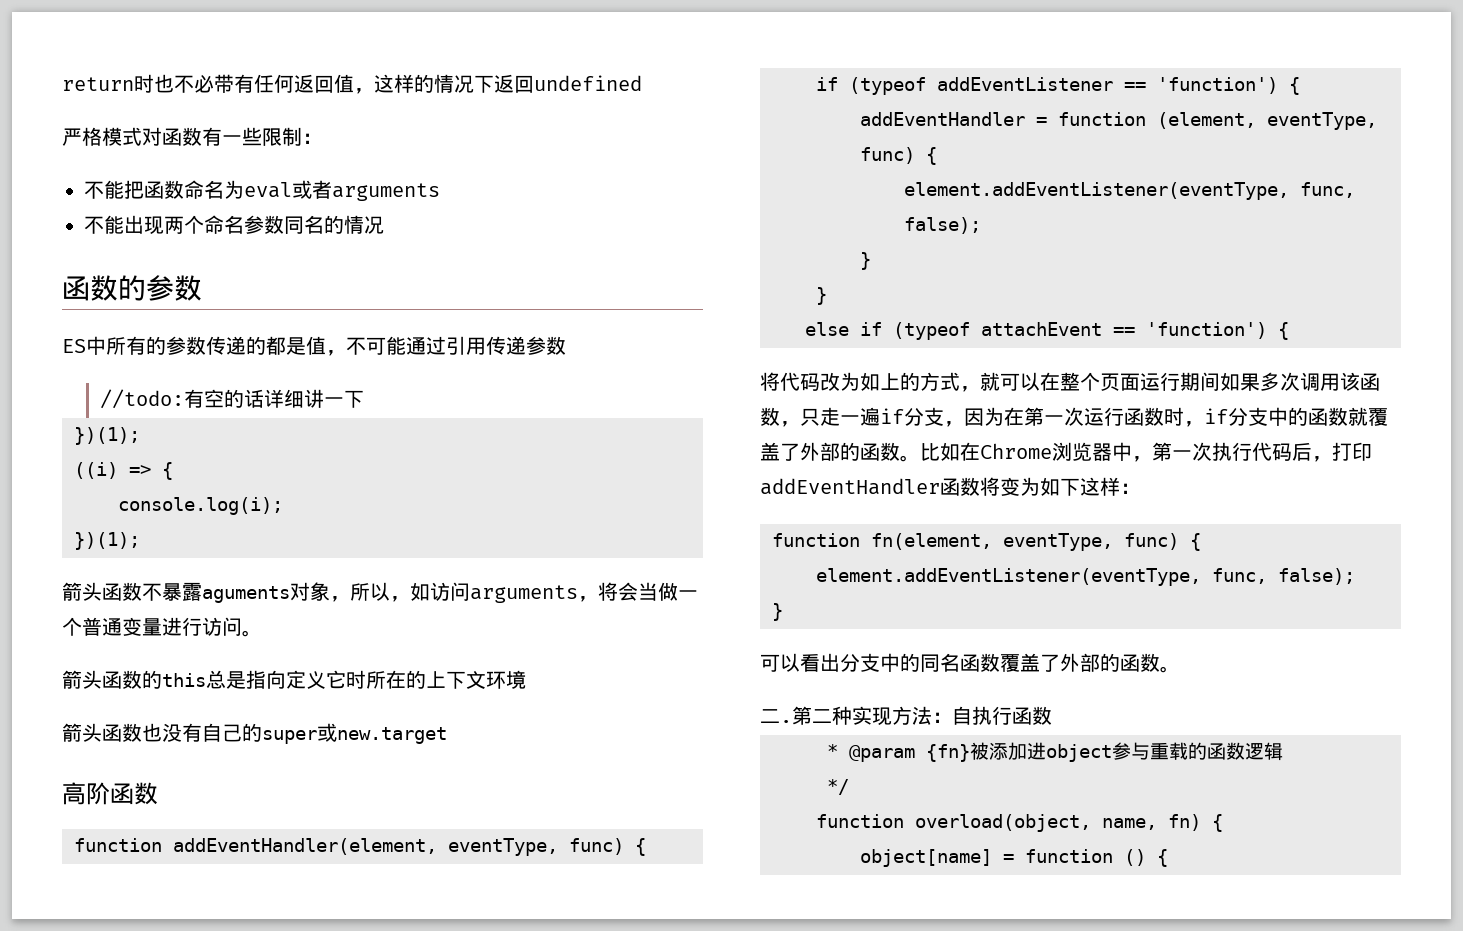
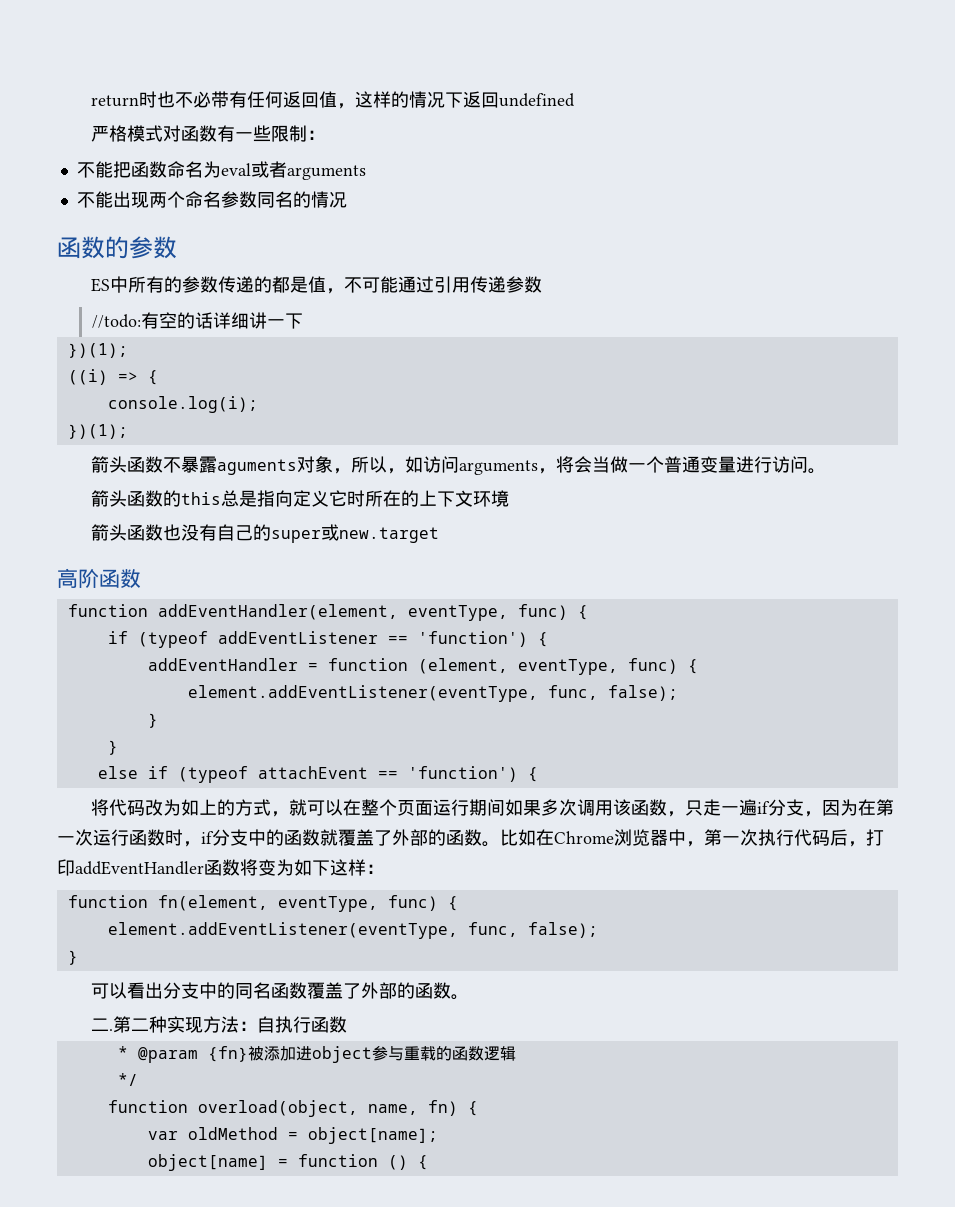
+ var oldMethod = object[name];

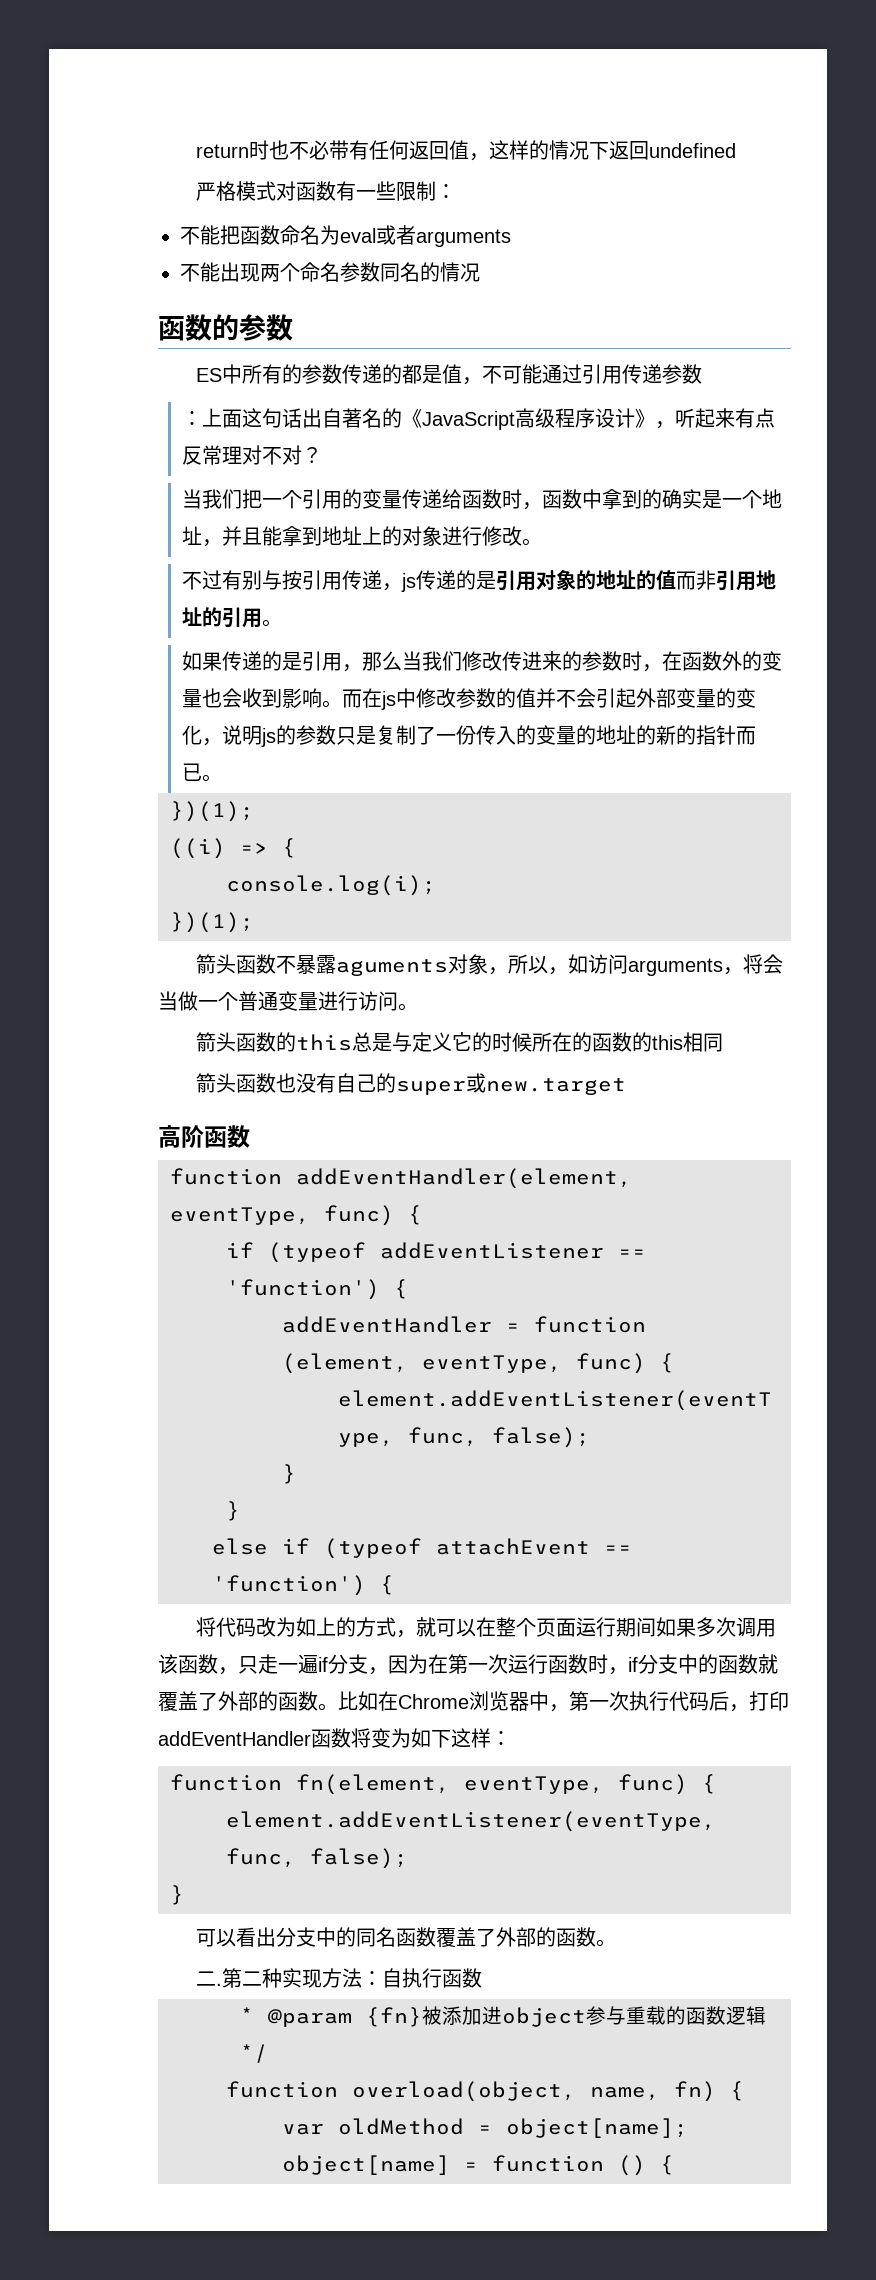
- //todo:有空的话详细讲一下
+ ：上面这句话出自著名的《JavaScript高级程序设计》，听起来有点反常理对不对？
+ 当我们把一个引用的变量传递给函数时，函数中拿到的确实是一个地址，并且能拿到地址上的对象进行修改。
+ 不过有别与按引用传递，js传递的是引用对象的地址的值而非引用地址的引用。
+ 如果传递的是引用，那么当我们修改传进来的参数时，在函数外的变量也会收到影响。而在js中修改参数的值并不会引起外部变量的变化，说明js的参数只是复制了一份传入的变量的地址的新的指针而已。
- 箭头函数的this总是指向定义它时所在的上下文环境
+ 箭头函数的this总是与定义它的时候所在的函数的this相同

